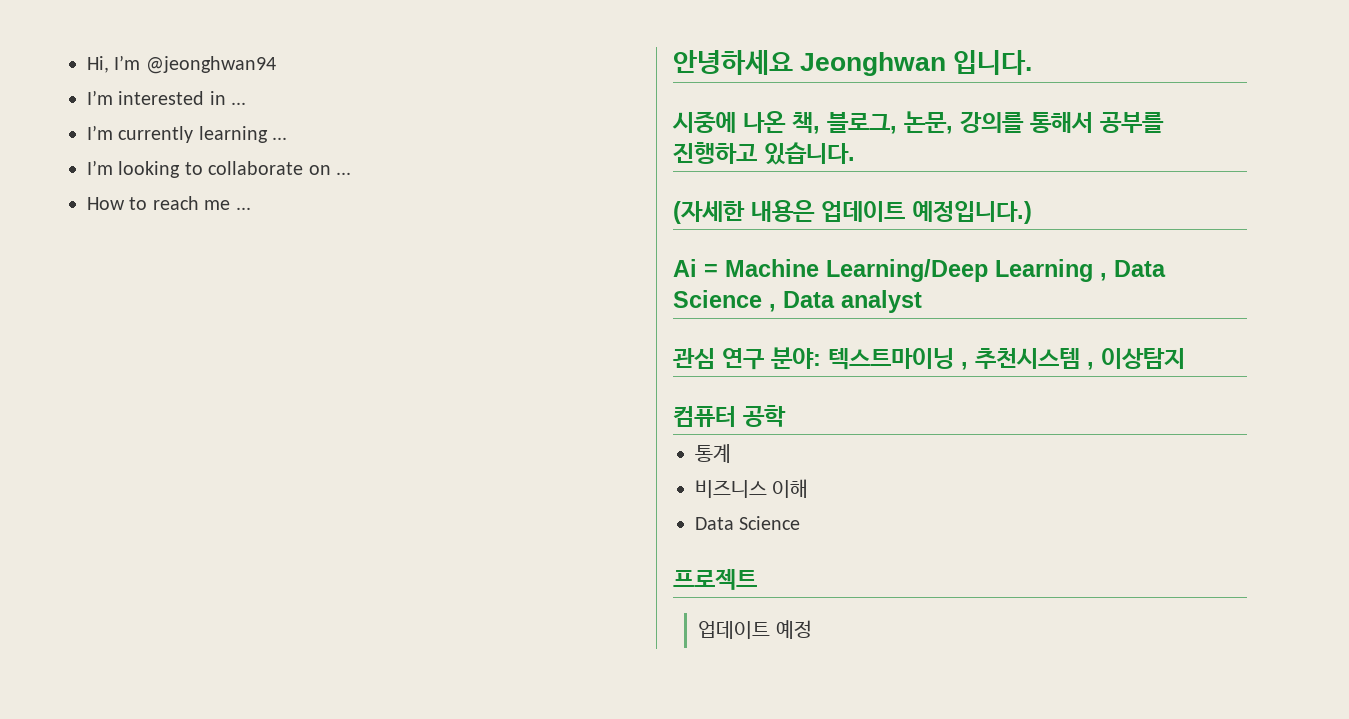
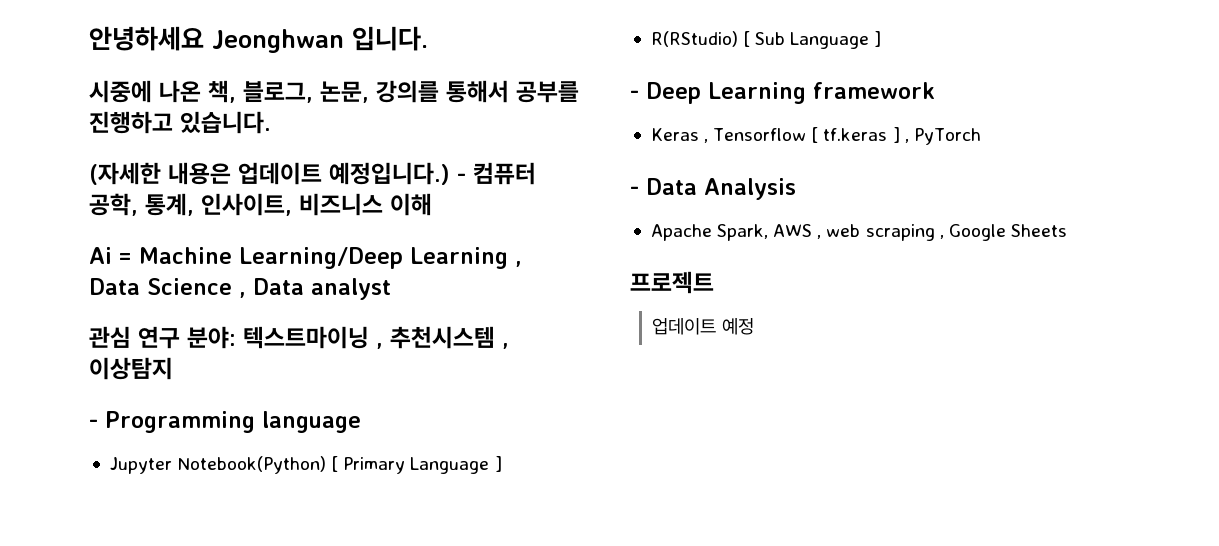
- Hi, I’m @jeonghwan94
- I’m interested in ...
- I’m currently learning ...
- I’m looking to collaborate on ...
- How to reach me ...
+ - 컴퓨터 공학, 통계, 인사이트, 비즈니스 이해
- 컴퓨터 공학
- 통계
- 비즈니스 이해
- Data Science
+ - Programming language
+ Jupyter Notebook(Python) [ Primary Language ]
+ R(RStudio) [ Sub Language ]
+ - Deep Learning framework
+ Keras , Tensorflow [ tf.keras ] , PyTorch
+ - Data Analysis
+ Apache Spark, AWS , web scraping , Google Sheets

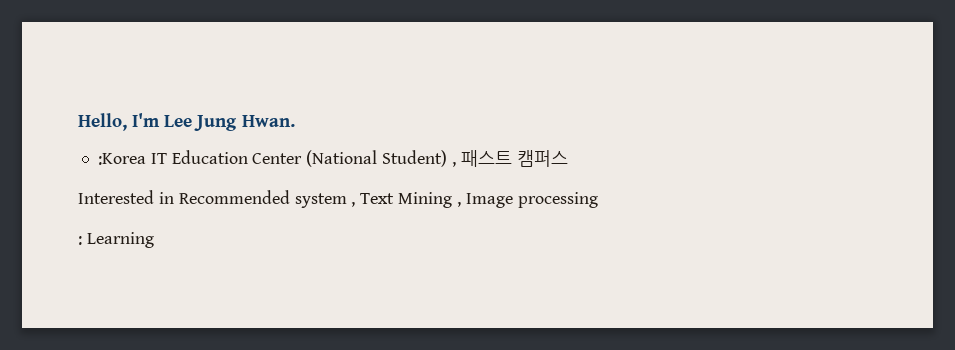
- 안녕하세요 Jeonghwan 입니다.
- 시중에 나온 책, 블로그, 논문, 강의를 통해서 공부를 진행하고 있습니다.
- (자세한 내용은 업데이트 예정입니다.) - 컴퓨터 공학, 통계, 인사이트, 비즈니스 이해
- Ai = Machine Learning/Deep Learning , Data Science , Data analyst
- 관심 연구 분야: 텍스트마이닝 , 추천시스템 , 이상탐지
- - Programming language
- Jupyter Notebook(Python) [ Primary Language ]
- R(RStudio) [ Sub Language ]
- - Deep Learning framework
- Keras , Tensorflow [ tf.keras ] , PyTorch
- - Data Analysis
- Apache Spark, AWS , web scraping , Google Sheets
- 프로젝트
- 업데이트 예정
+ Hello, I'm Lee Jung Hwan.
+ :Korea IT Education Center (National Student) , 패스트 캠퍼스
+ Interested in Recommended system , Text Mining , Image processing
+ : Learning

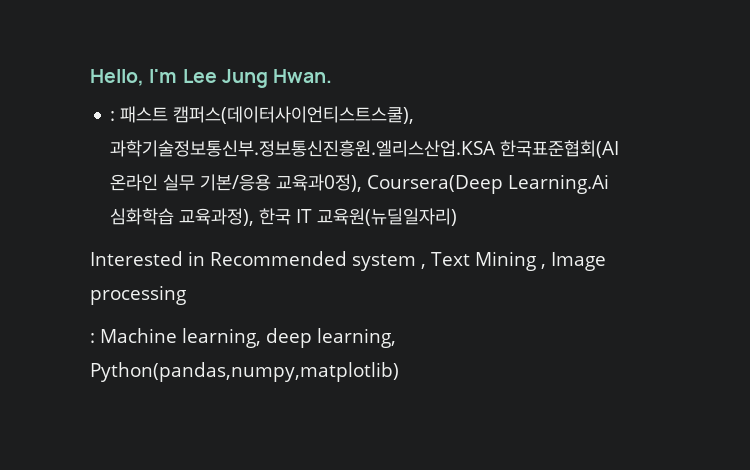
- :Korea IT Education Center (National Student) , 패스트 캠퍼스
+ : 패스트 캠퍼스(데이터사이언티스트스쿨), 과학기술정보통신부.정보통신진흥원.엘리스산업.KSA 한국표준협회(AI 온라인 실무 기본/응용 교육과0정), Coursera(Deep Learning.Ai 심화학습 교육과정), 한국 IT 교육원(뉴딜일자리)
- : Learning
+ : Machine learning, deep learning, Python(pandas,numpy,matplotlib)

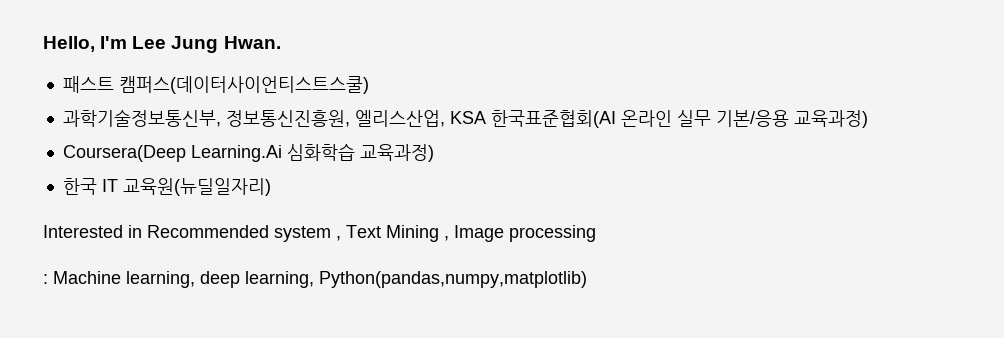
- : 패스트 캠퍼스(데이터사이언티스트스쿨), 과학기술정보통신부.정보통신진흥원.엘리스산업.KSA 한국표준협회(AI 온라인 실무 기본/응용 교육과0정), Coursera(Deep Learning.Ai 심화학습 교육과정), 한국 IT 교육원(뉴딜일자리)
+ 패스트 캠퍼스(데이터사이언티스트스쿨)
+ 과학기술정보통신부, 정보통신진흥원, 엘리스산업, KSA 한국표준협회(AI 온라인 실무 기본/응용 교육과정)
+ Coursera(Deep Learning.Ai 심화학습 교육과정)
+ 한국 IT 교육원(뉴딜일자리)

